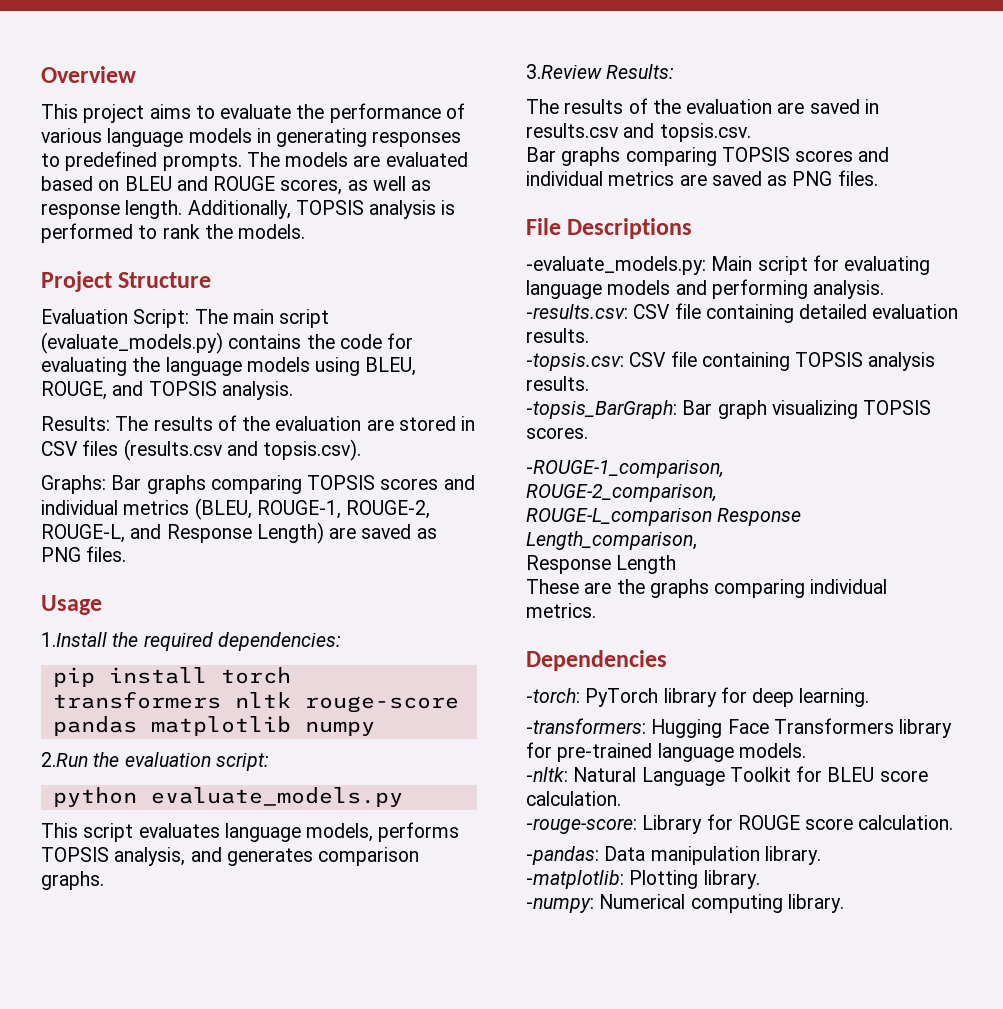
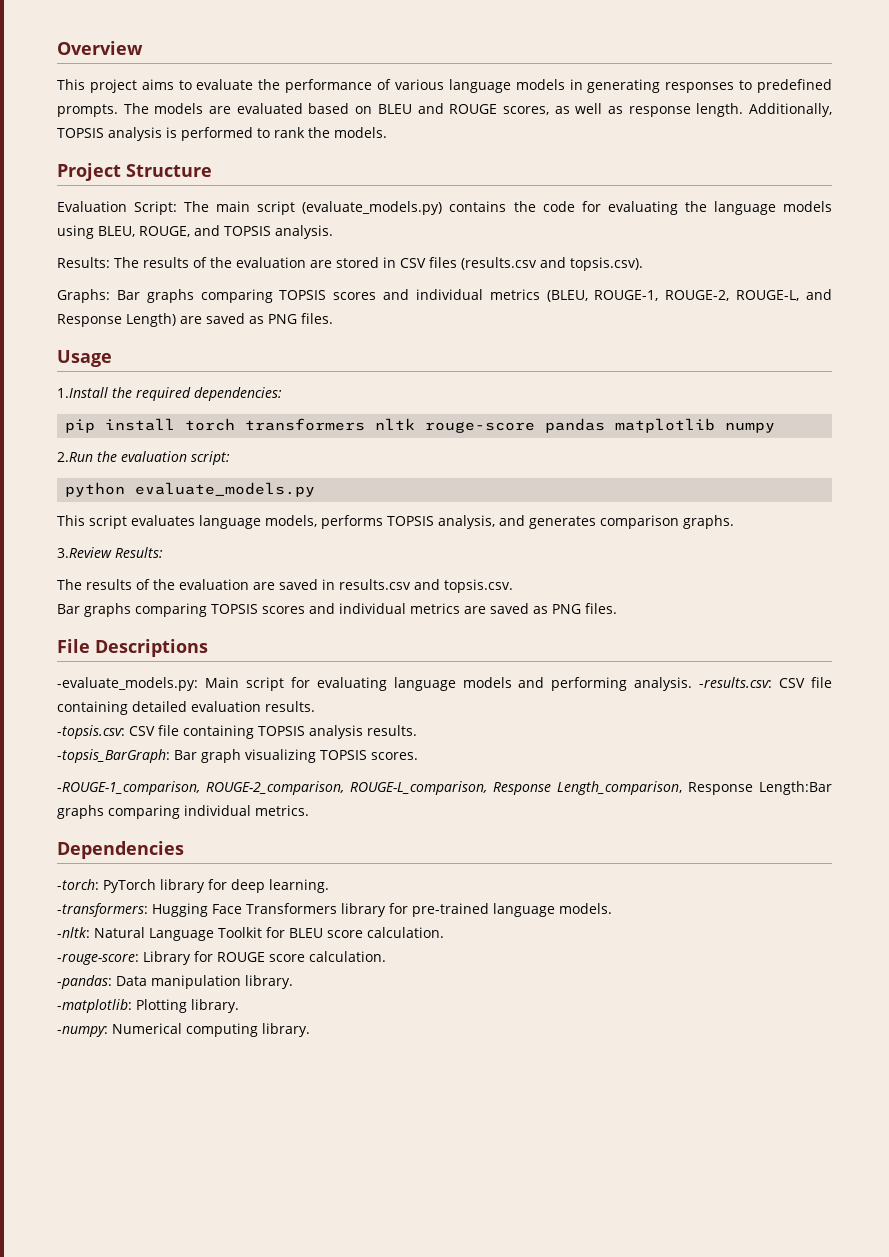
- -ROUGE-1_comparison,
- ROUGE-2_comparison,
- ROUGE-L_comparison Response Length_comparison,
- Response Length
- These are the graphs comparing individual metrics.
+ -ROUGE-1_comparison, ROUGE-2_comparison, ROUGE-L_comparison, Response Length_comparison, Response Length:Bar graphs comparing individual metrics.

